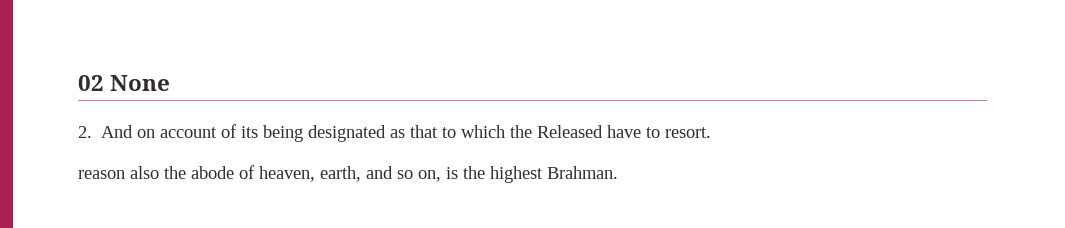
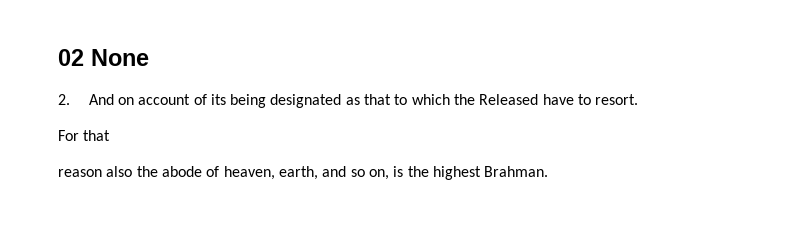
+ For that

